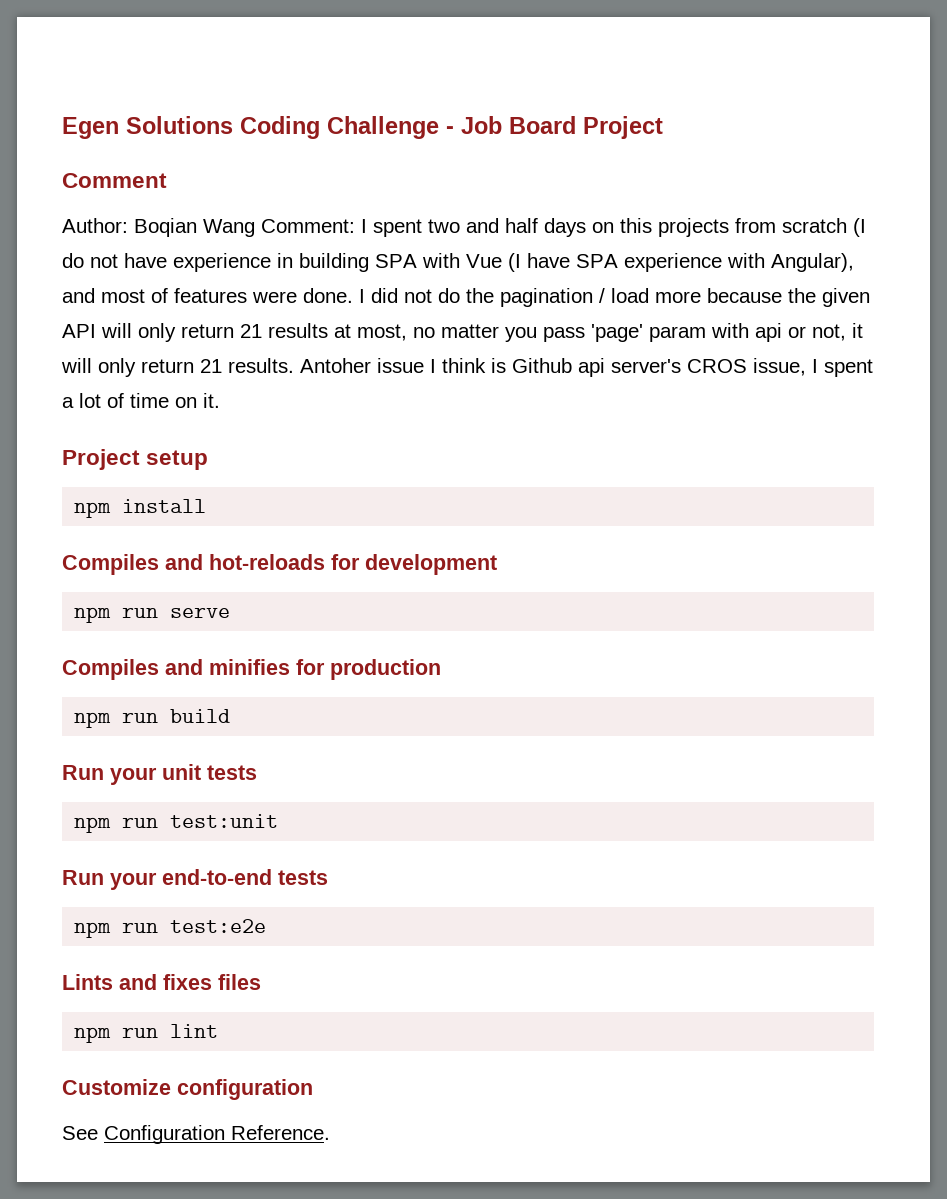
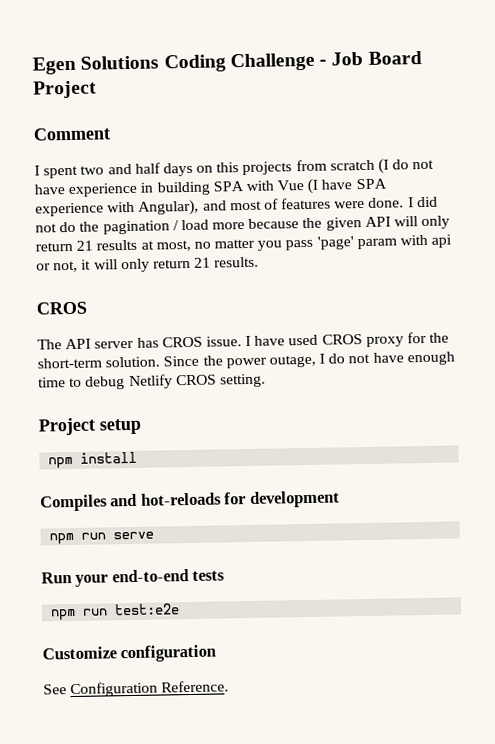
- Author: Boqian Wang Comment: I spent two and half days on this projects from scratch (I do not have experience in building SPA with Vue (I have SPA experience with Angular), and most of features were done.
+ I spent two and half days on this projects from scratch (I do not have experience in building SPA with Vue (I have SPA experience with Angular), and most of features were done.
- I did not do the pagination / load more because the given API will only return 21 results at most, no matter you pass 'page' param with api or not, it will only return 21 results. Antoher issue I think is Github api server's CROS issue, I spent a lot of time on it.
+ I did not do the pagination / load more because the given API will only return 21 results at most, no matter you pass 'page' param with api or not, it will only return 21 results.
+ CROS
+ The API server has CROS issue. I have used CROS proxy for the short-term solution. Since the power outage, I do not have enough time to debug Netlify CROS setting.
- Compiles and minifies for production
- npm run build
- Run your unit tests
- npm run test:unit
- Lints and fixes files
- npm run lint

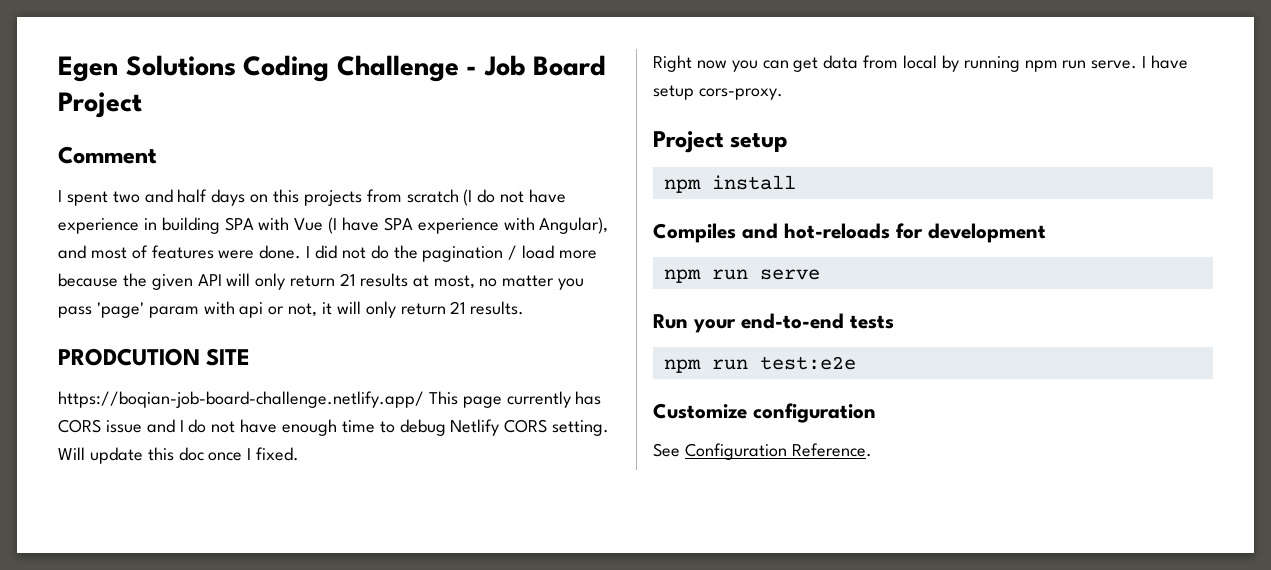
  I did not do the pagination / load more because the given API will only return 21 results at most, no matter you pass 'page' param with api or not, it will only return 21 results.
- CROS
- The API server has CROS issue. I have used CROS proxy for the short-term solution. Since the power outage, I do not have enough time to debug Netlify CROS setting.
+ PRODCUTION SITE
+ https://boqian-job-board-challenge.netlify.app/ This page currently has CORS issue and I do not have enough time to debug Netlify CORS setting. Will update this doc once I fixed.
+ Right now you can get data from local by running npm run serve. I have setup cors-proxy.

